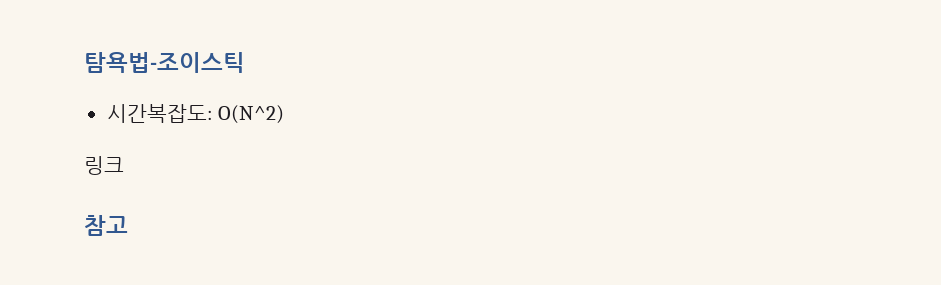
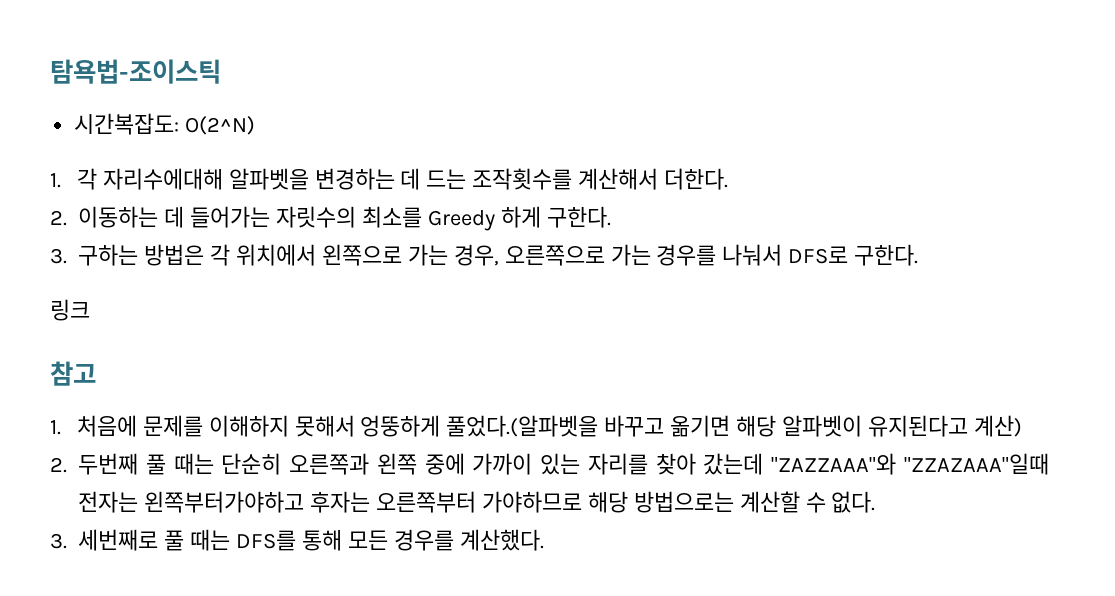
- 시간복잡도: O(N^2)
+ 시간복잡도: O(2^N)
+ 1. 각 자리수에대해 알파벳을 변경하는 데 드는 조작횟수를 계산해서 더한다.
+ 2. 이동하는 데 들어가는 자릿수의 최소를 Greedy 하게 구한다.
+ 3. 구하는 방법은 각 위치에서 왼쪽으로 가는 경우, 오른쪽으로 가는 경우를 나눠서 DFS로 구한다.
  링크
  참고
+ 1. 처음에 문제를 이해하지 못해서 엉뚱하게 풀었다.(알파벳을 바꾸고 옮기면 해당 알파벳이 유지된다고 계산)
+ 2. 두번째 풀 때는 단순히 오른쪽과 왼쪽 중에 가까이 있는 자리를 찾아 갔는데 "ZAZZAAA"와 "ZZAZAAA"일때 전자는 왼쪽부터가야하고 후자는 오른쪽부터 가야하므로 해당 방법으로는 계산할 수 없다.
+ 3. 세번째로 풀 때는 DFS를 통해 모든 경우를 계산했다.

